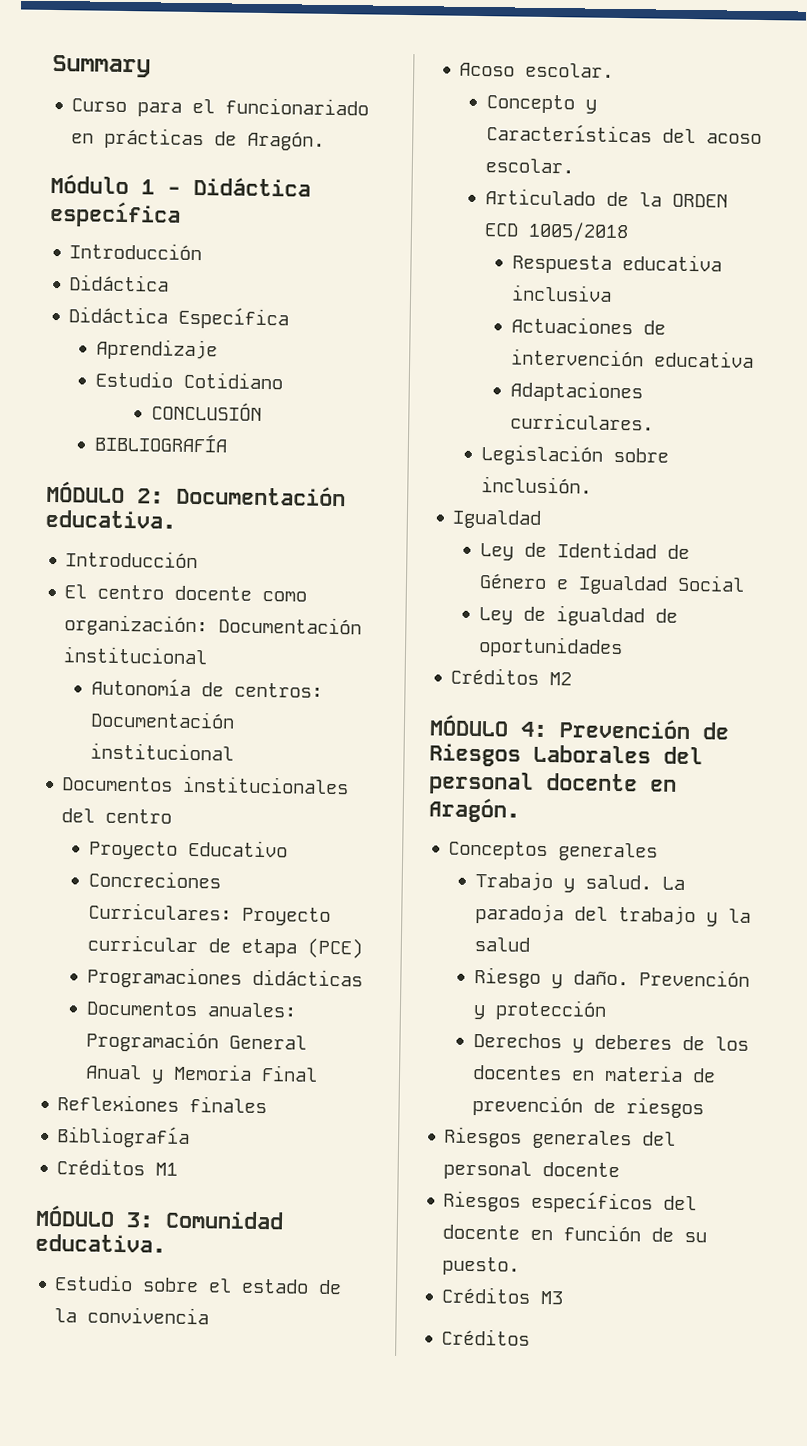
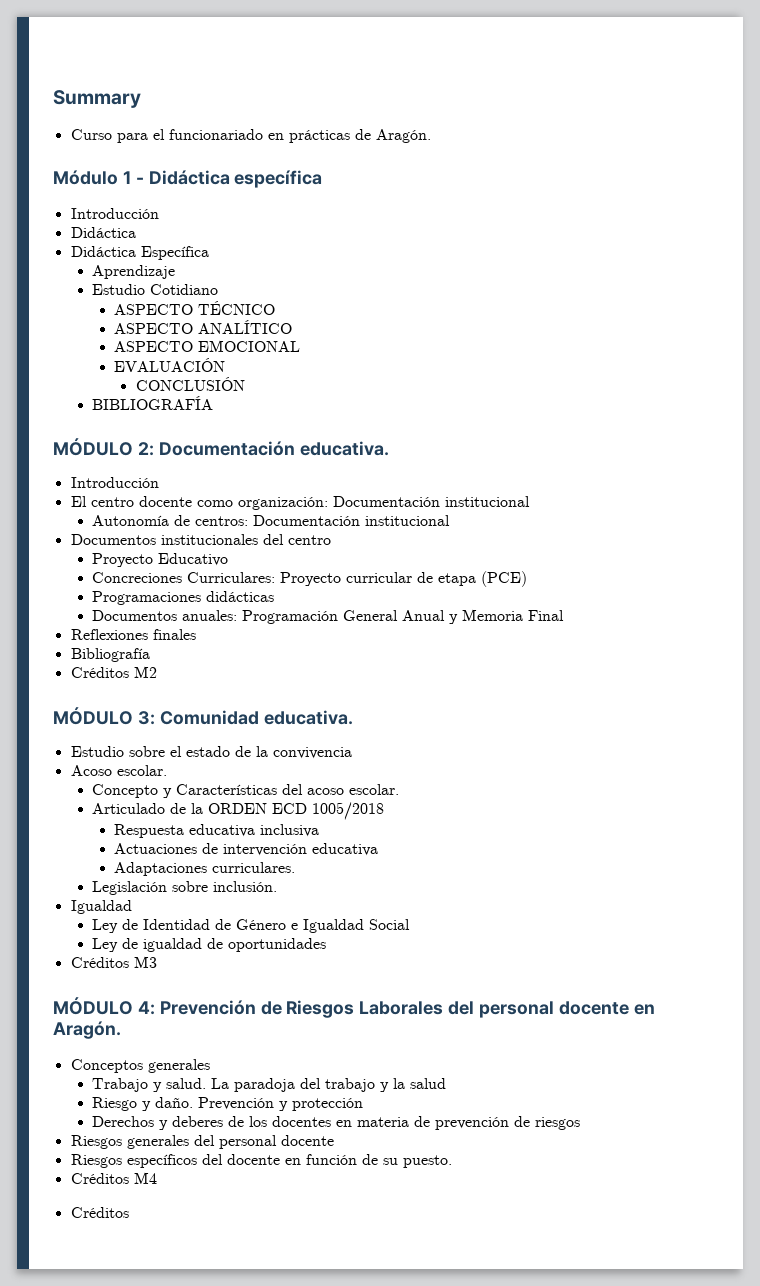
+ ASPECTO TÉCNICO
+ ASPECTO ANALÍTICO
+ ASPECTO EMOCIONAL
+ EVALUACIÓN
- Créditos M1
+ Créditos M2
- Créditos M2
+ Créditos M3
- Créditos M3
+ Créditos M4

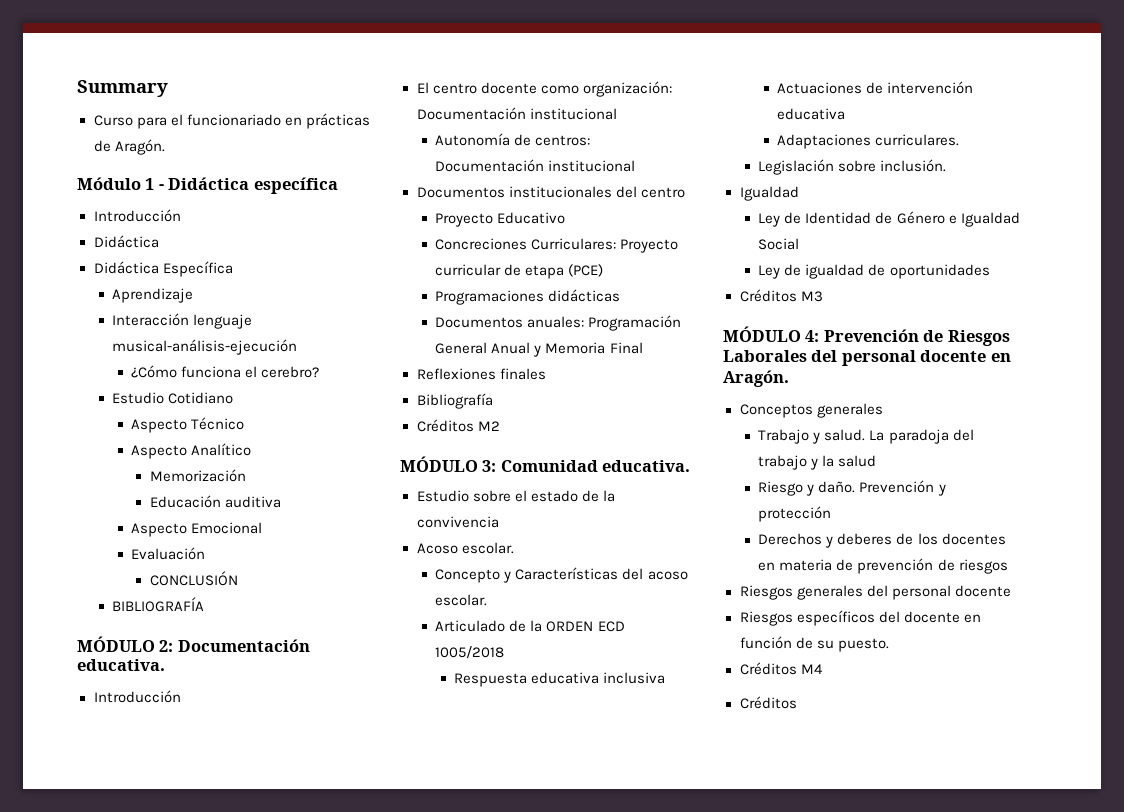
+ Interacción lenguaje musical-análisis-ejecución
+ ¿Cómo funciona el cerebro?
  Estudio Cotidiano
- ASPECTO TÉCNICO
- ASPECTO ANALÍTICO
- ASPECTO EMOCIONAL
- EVALUACIÓN
+ Aspecto Técnico
+ Aspecto Analítico
+ Memorización
+ Educación auditiva
+ Aspecto Emocional
+ Evaluación

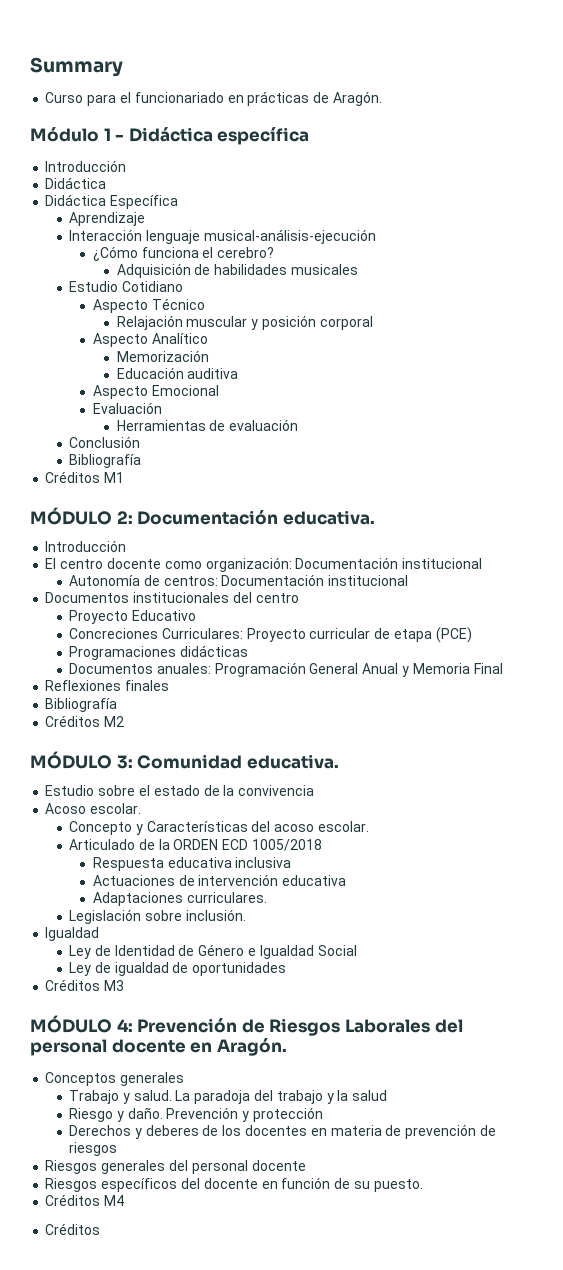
+ Adquisición de habilidades musicales
+ Relajación muscular y posición corporal
- CONCLUSIÓN
- BIBLIOGRAFÍA
+ Herramientas de evaluación
+ Conclusión
+ Bibliografía
+ Créditos M1

